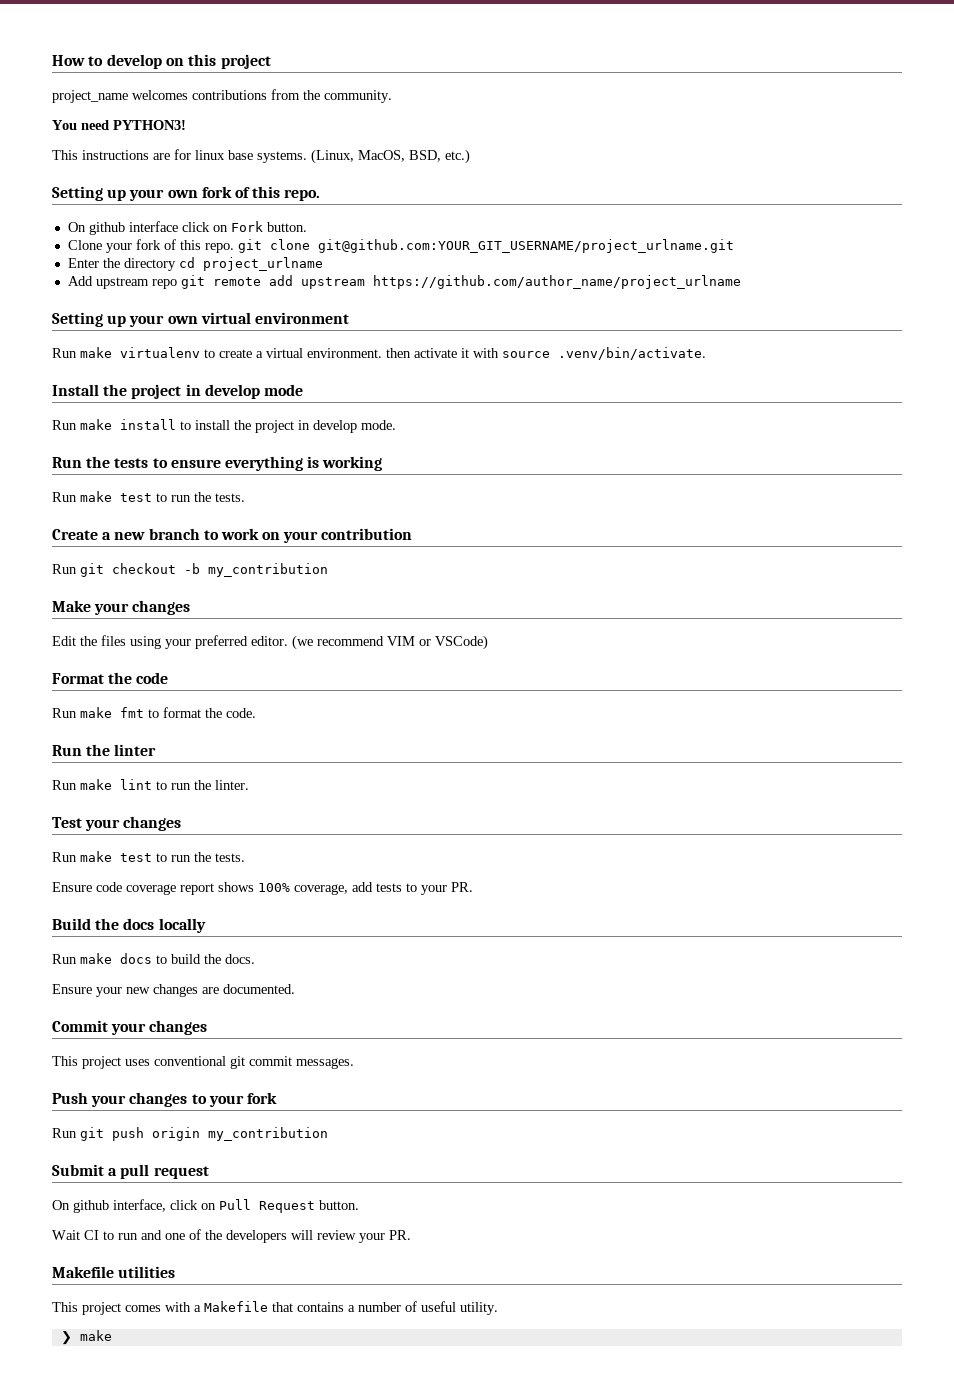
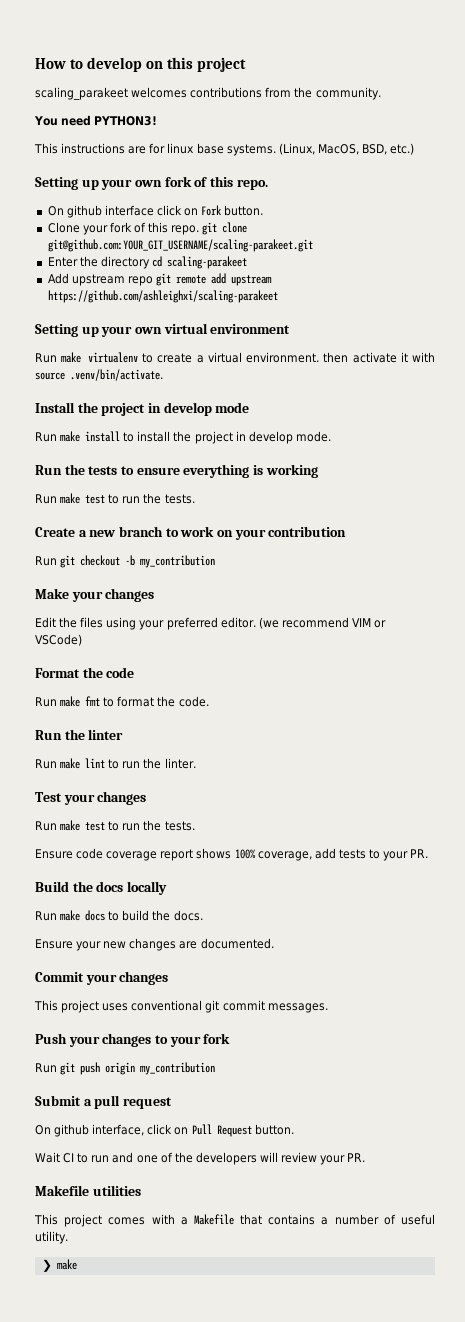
- project_name welcomes contributions from the community.
+ scaling_parakeet welcomes contributions from the community.
- Clone your fork of this repo. git clone git@github.com:YOUR_GIT_USERNAME/project_urlname.git
+ Clone your fork of this repo. git clone git@github.com:YOUR_GIT_USERNAME/scaling-parakeet.git
- Enter the directory cd project_urlname
+ Enter the directory cd scaling-parakeet
- Add upstream repo git remote add upstream https://github.com/author_name/project_urlname
+ Add upstream repo git remote add upstream https://github.com/ashleighxi/scaling-parakeet

